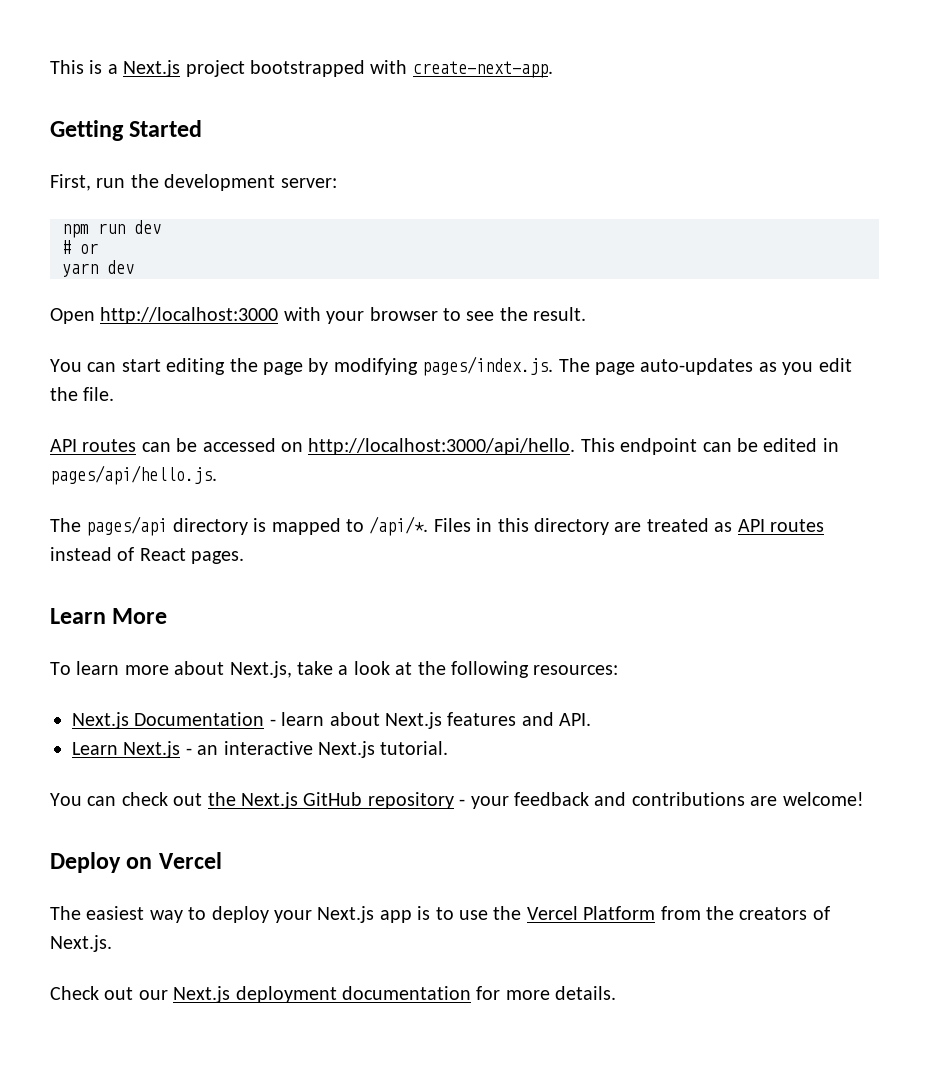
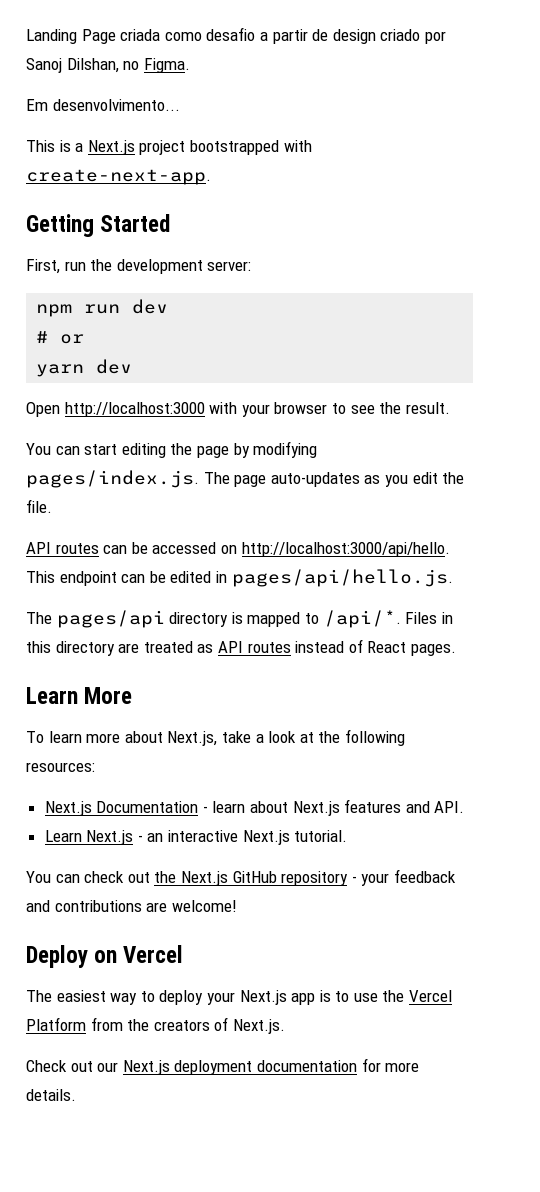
+ Landing Page criada como desafio a partir de design criado por Sanoj Dilshan, no Figma.
+ Em desenvolvimento...

